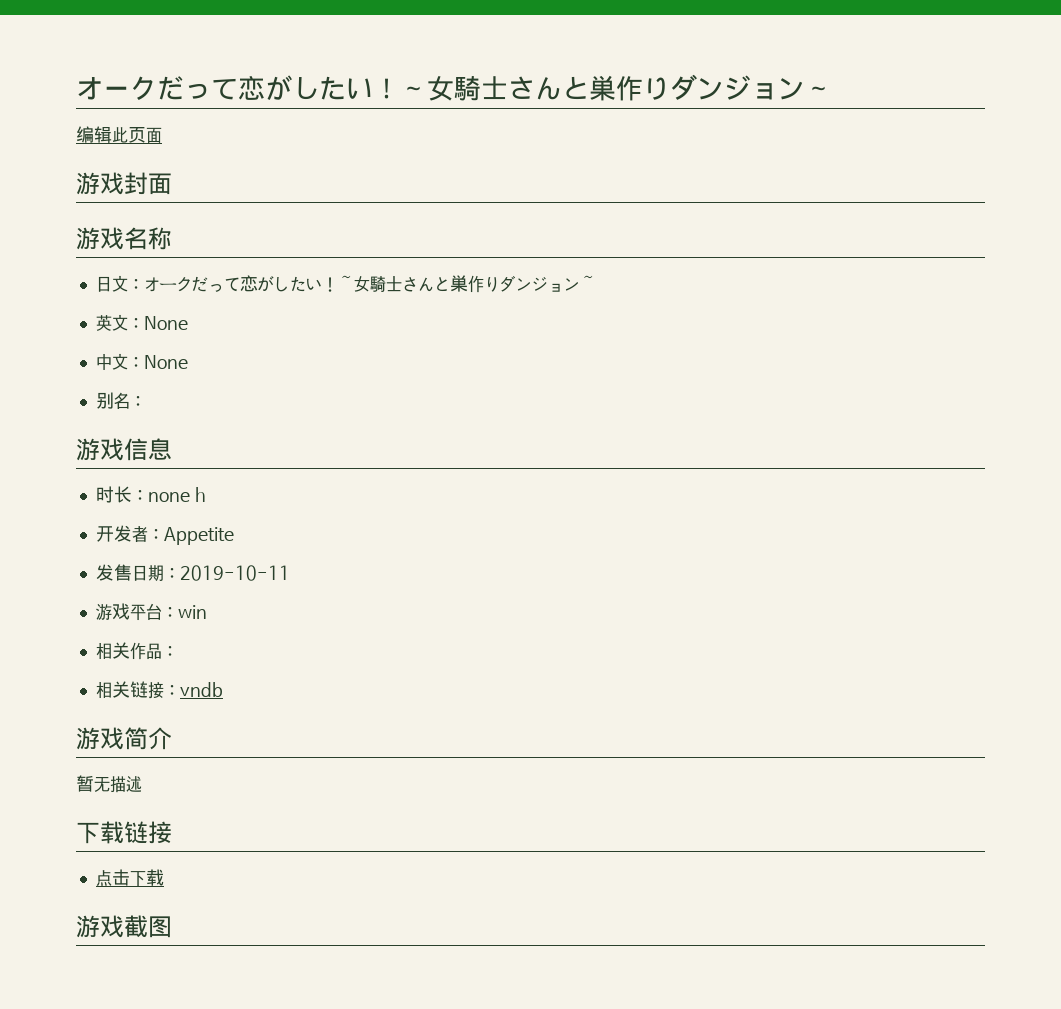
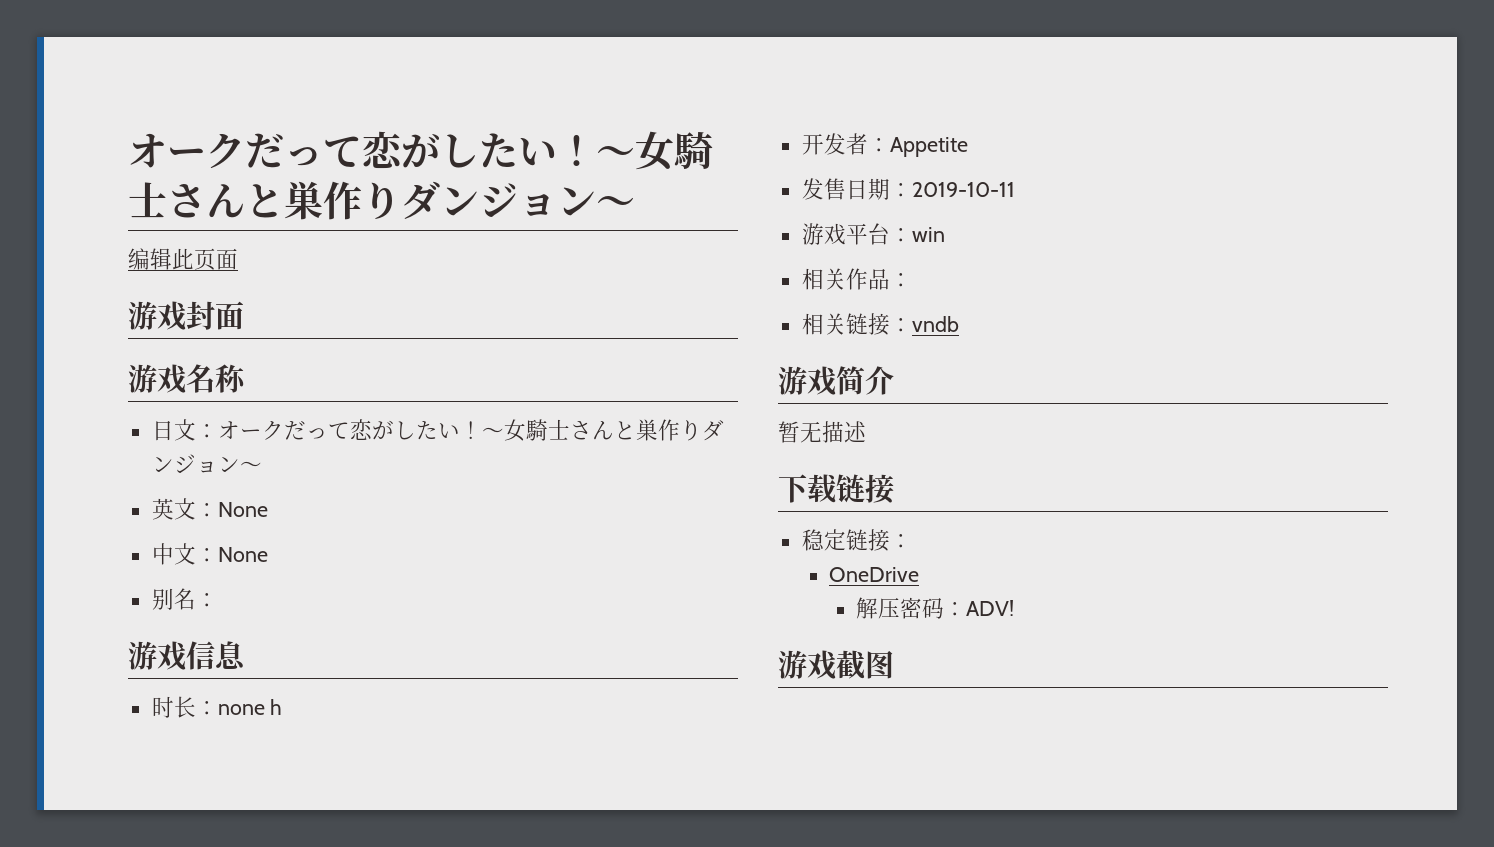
- 点击下载
+ 稳定链接：
+ OneDrive
+ 解压密码：ADV!

